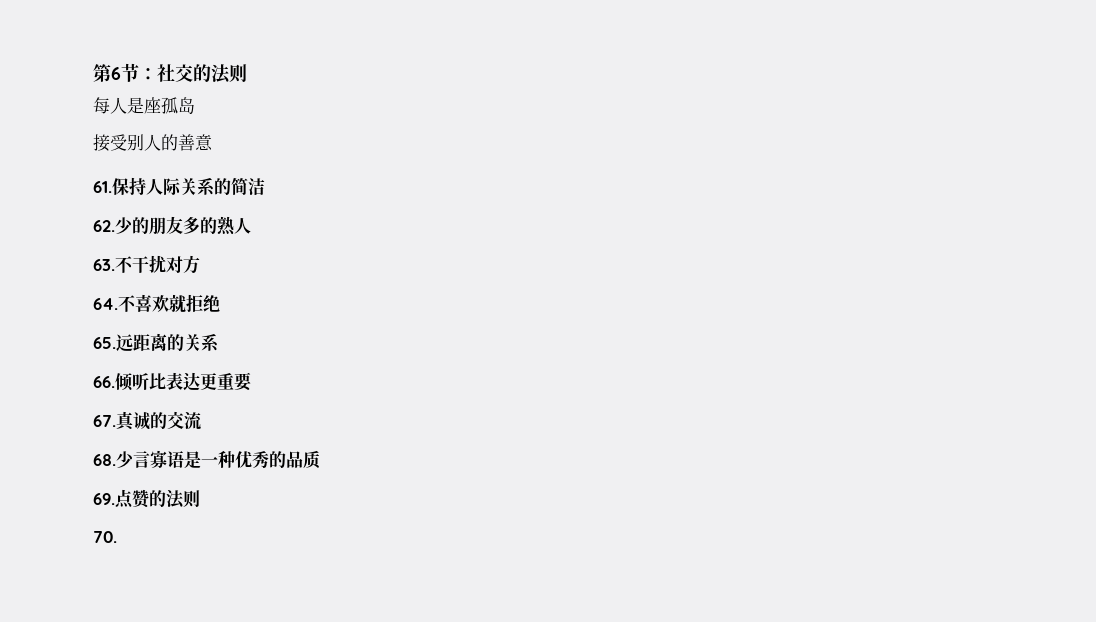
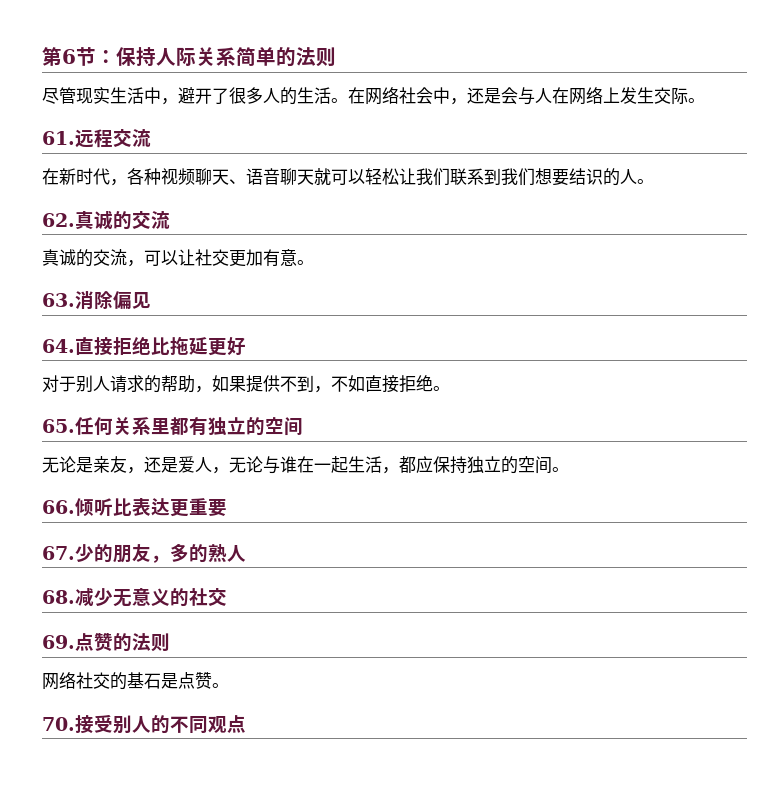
- 第6节：社交的法则
- 每人是座孤岛
- 接受别人的善意
- 61.保持人际关系的简洁
- 62.少的朋友多的熟人
+ 第6节：保持人际关系简单的法则
+ 尽管现实生活中，避开了很多人的生活。在网络社会中，还是会与人在网络上发生交际。
+ 61.远程交流
+ 在新时代，各种视频聊天、语音聊天就可以轻松让我们联系到我们想要结识的人。
+ 62.真诚的交流
+ 真诚的交流，可以让社交更加有意。
- 63.不干扰对方
+ 63.消除偏见
- 64.不喜欢就拒绝
+ 64.直接拒绝比拖延更好
+ 对于别人请求的帮助，如果提供不到，不如直接拒绝。
- 65.远距离的关系
+ 65.任何关系里都有独立的空间
+ 无论是亲友，还是爱人，无论与谁在一起生活，都应保持独立的空间。
- 67.真诚的交流
- 68.少言寡语是一种优秀的品质
+ 67.少的朋友，多的熟人
+ 68.减少无意义的社交
  69.点赞的法则
- 70.
+ 网络社交的基石是点赞。
+ 70.接受别人的不同观点

